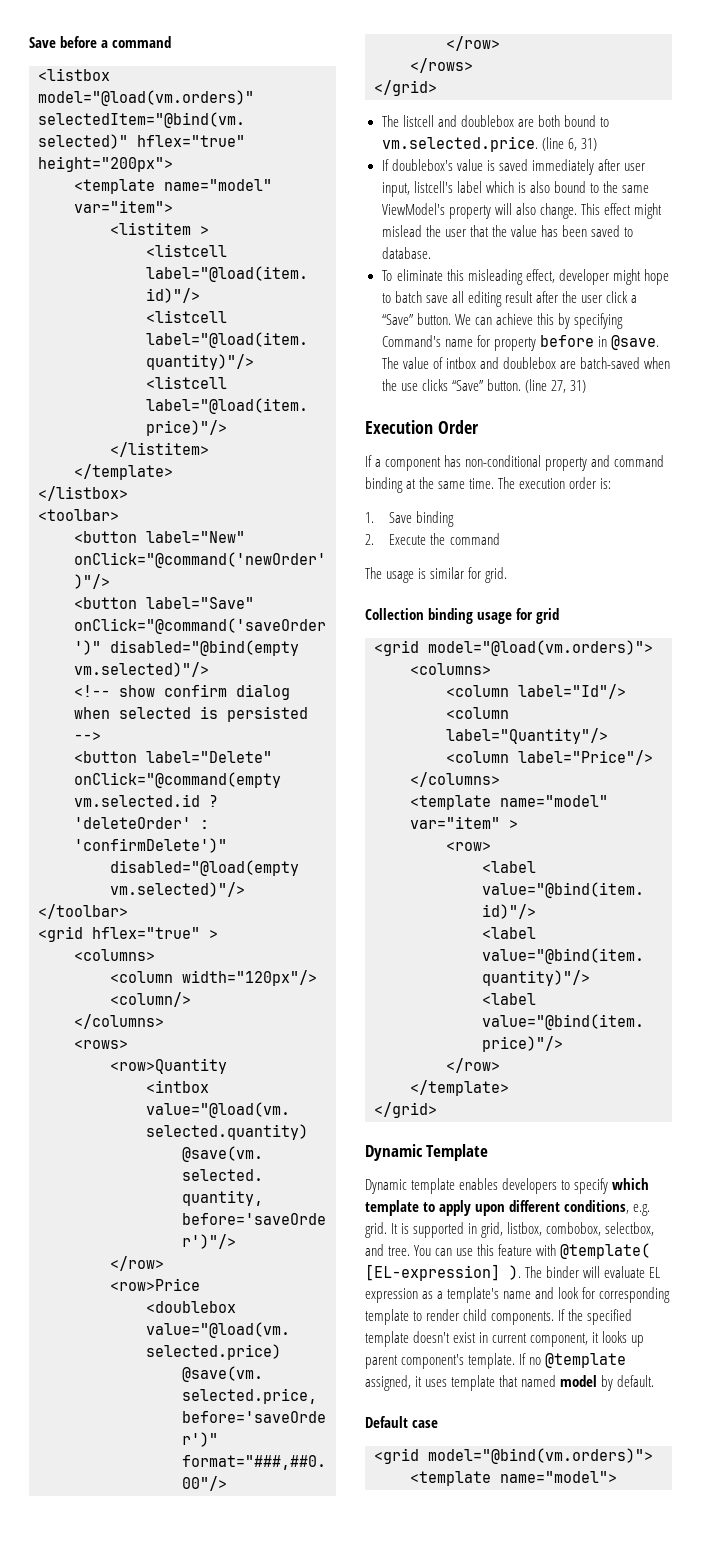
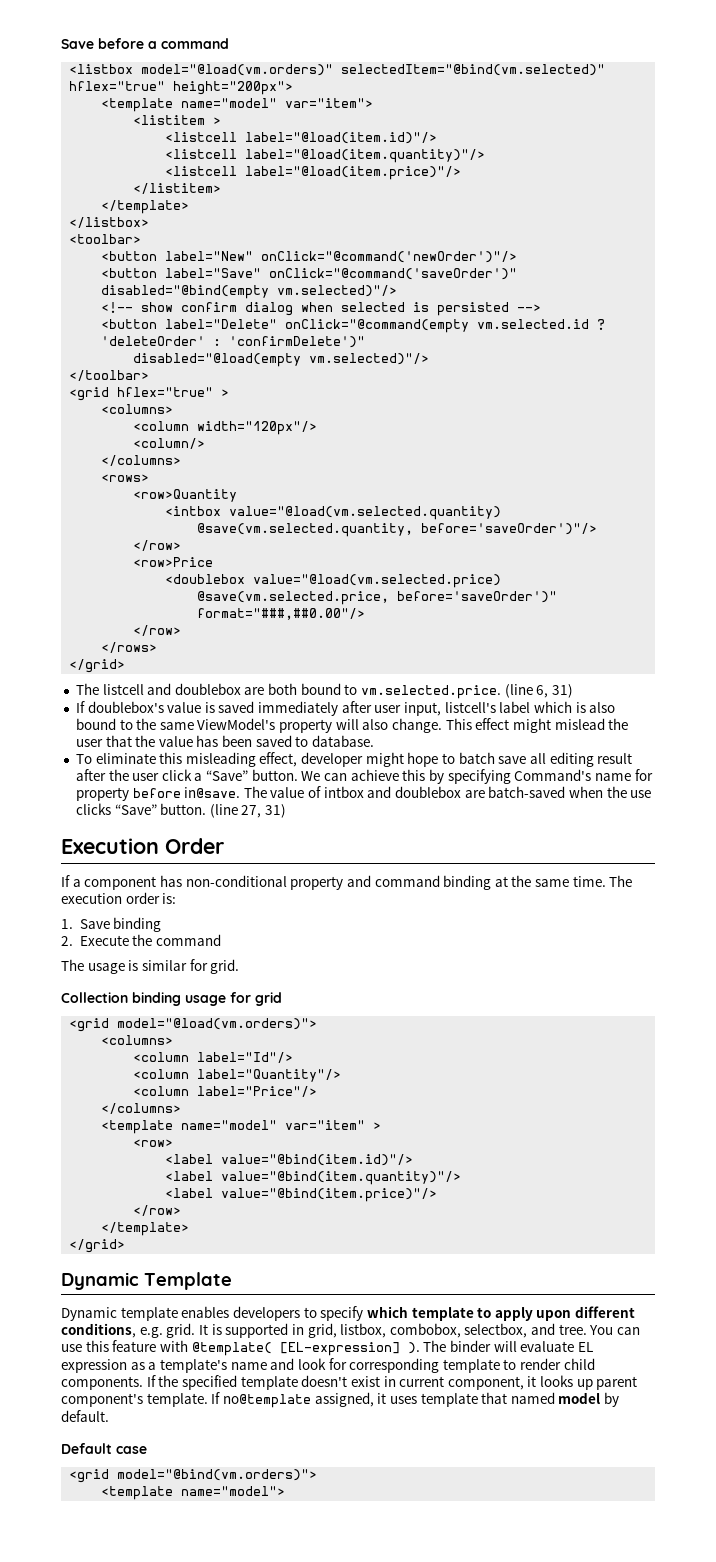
- We can achieve this by specifying Command's name for property before in @save.
+ We can achieve this by specifying Command's name for property before in@save.
- If no @template assigned, it uses template that named model by default.
+ If no@template assigned, it uses template that named model by default.

